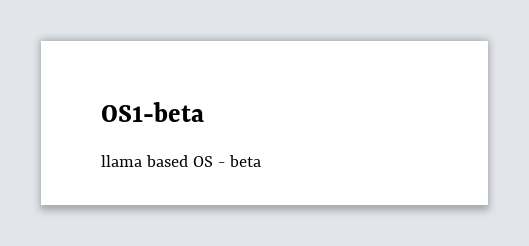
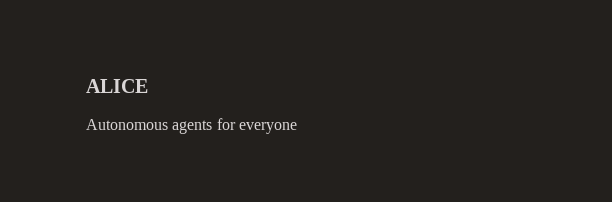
- OS1-beta
- llama based OS - beta
+ ALICE
+ Autonomous agents for everyone

